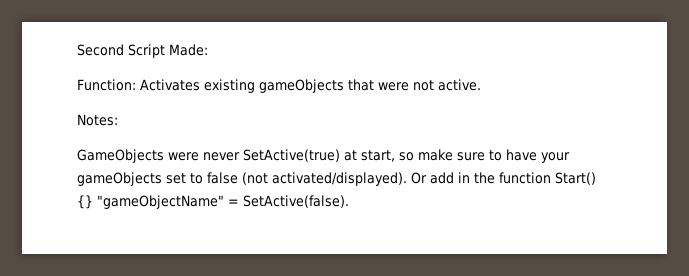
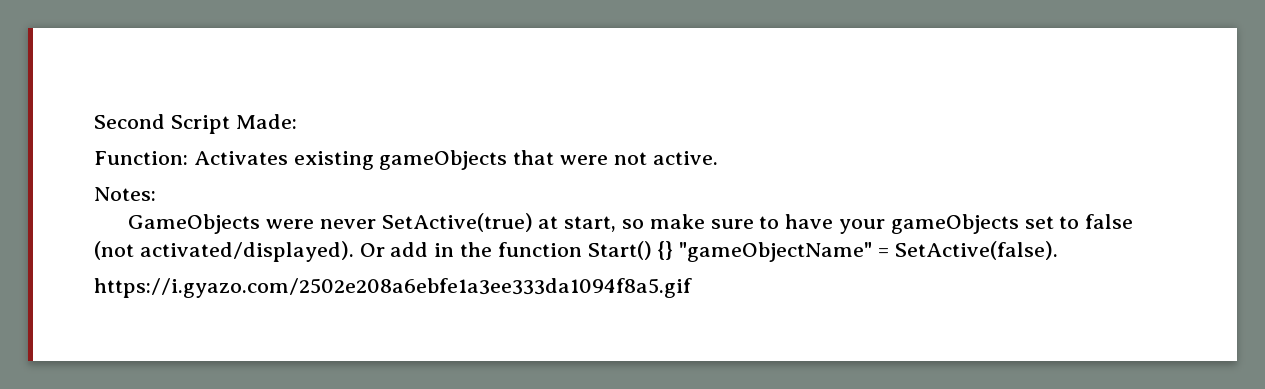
+ https://i.gyazo.com/2502e208a6ebfe1a3ee333da1094f8a5.gif

